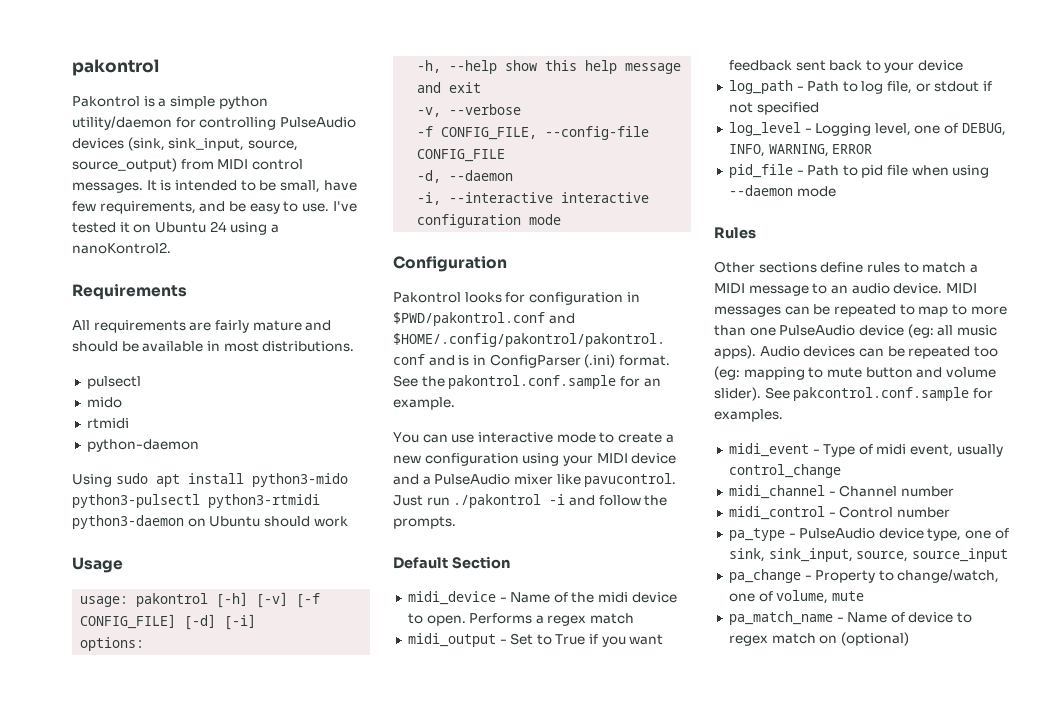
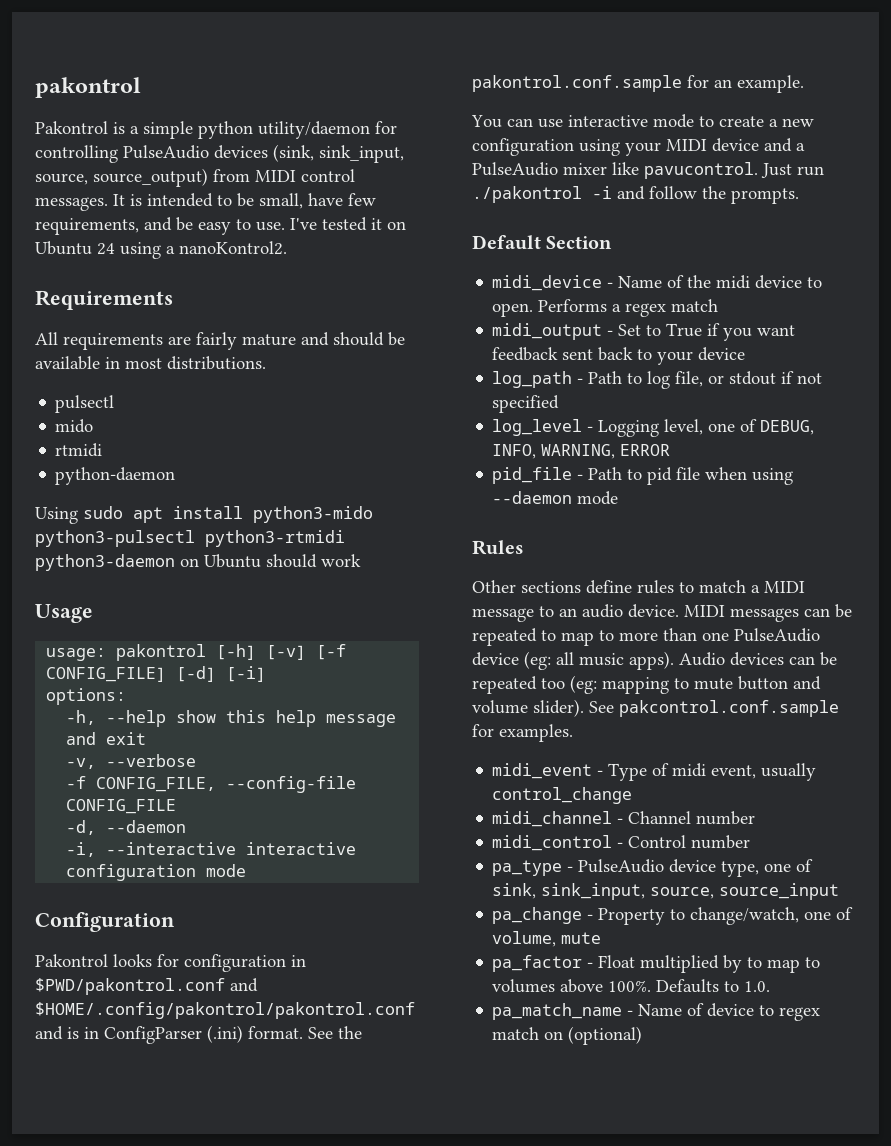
+ pa_factor - Float multiplied by to map to volumes above 100%. Defaults to 1.0.

